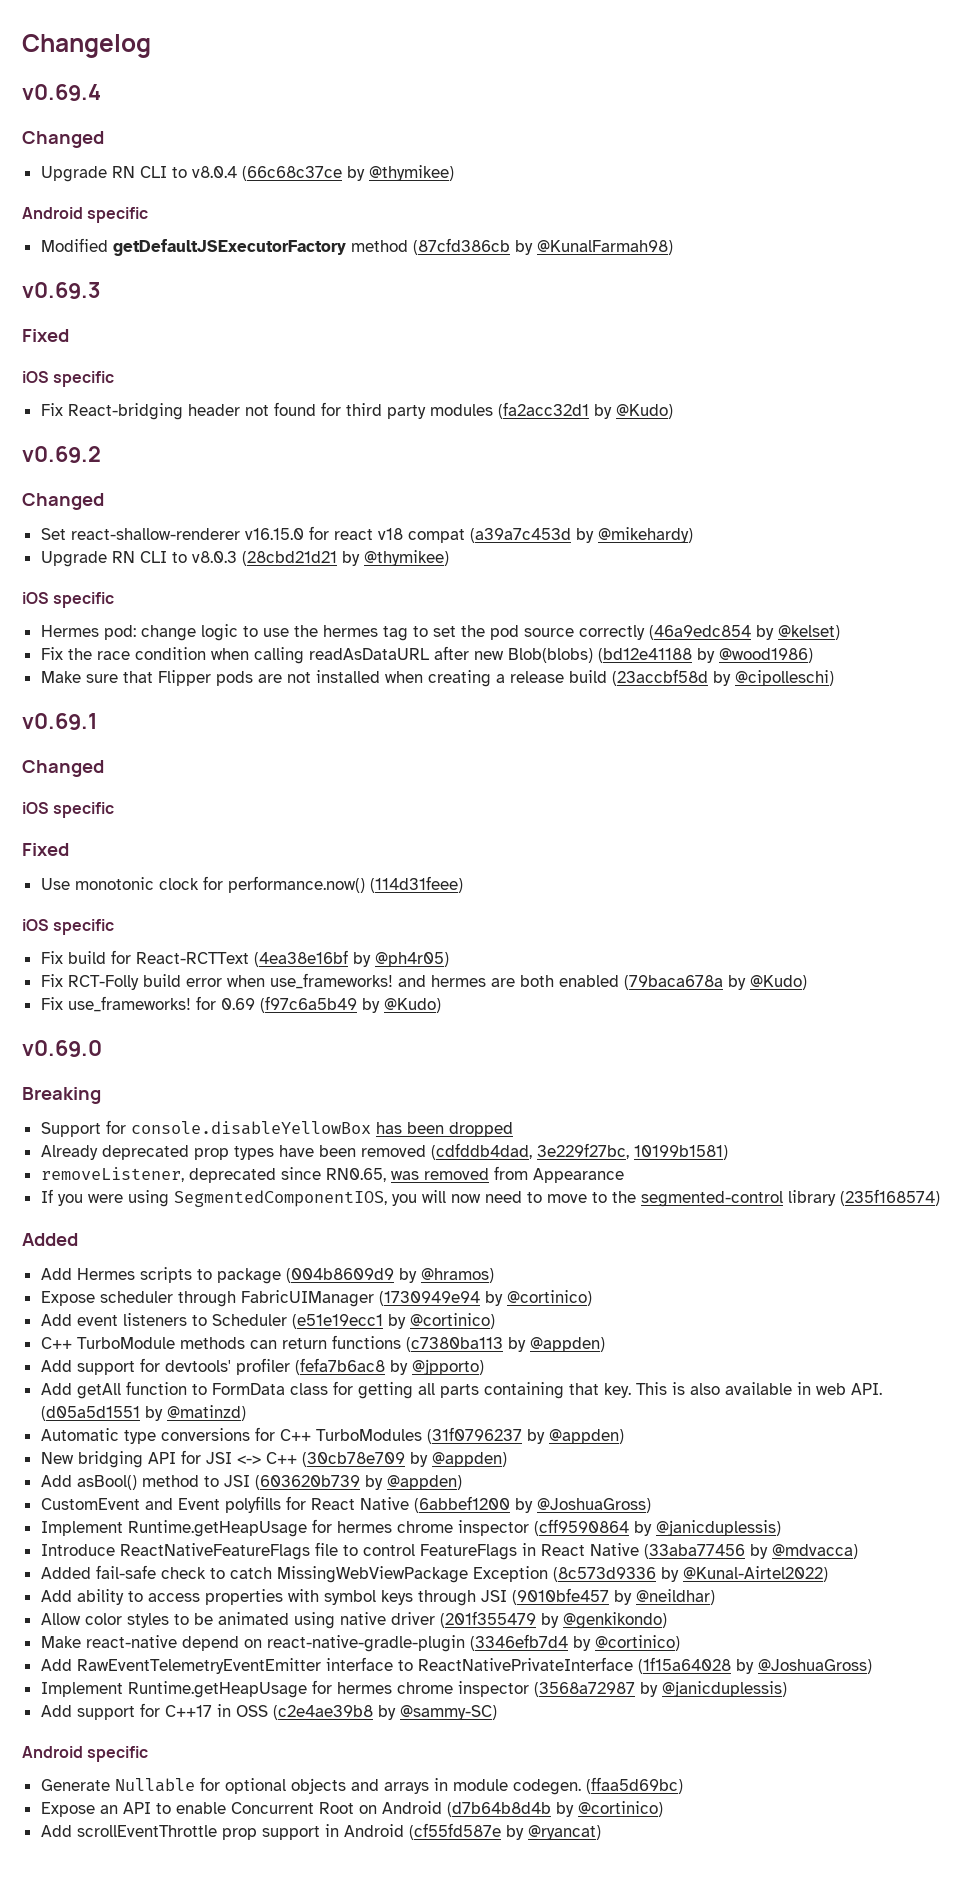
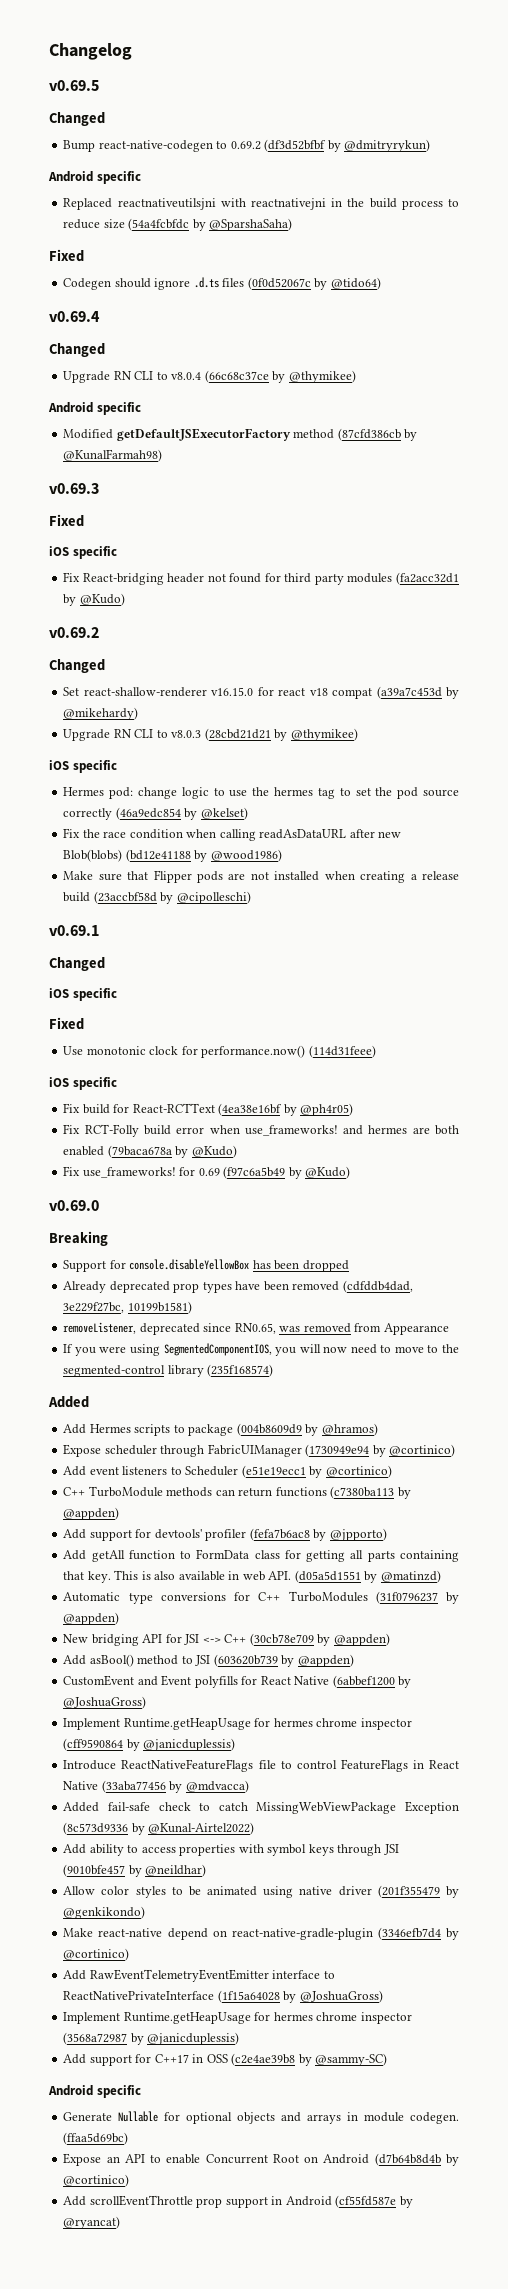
+ v0.69.5
+ Changed
+ Bump react-native-codegen to 0.69.2 (df3d52bfbf by @dmitryrykun)
+ Android specific
+ Replaced reactnativeutilsjni with reactnativejni in the build process to reduce size (54a4fcbfdc by @SparshaSaha)
+ Fixed
+ Codegen should ignore .d.ts files (0f0d52067c by @tido64)

